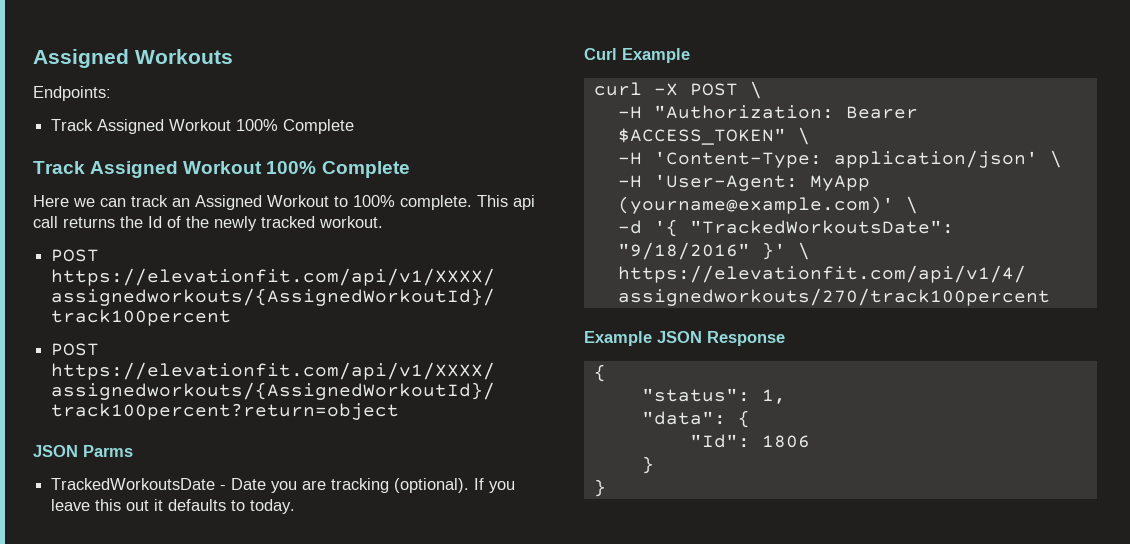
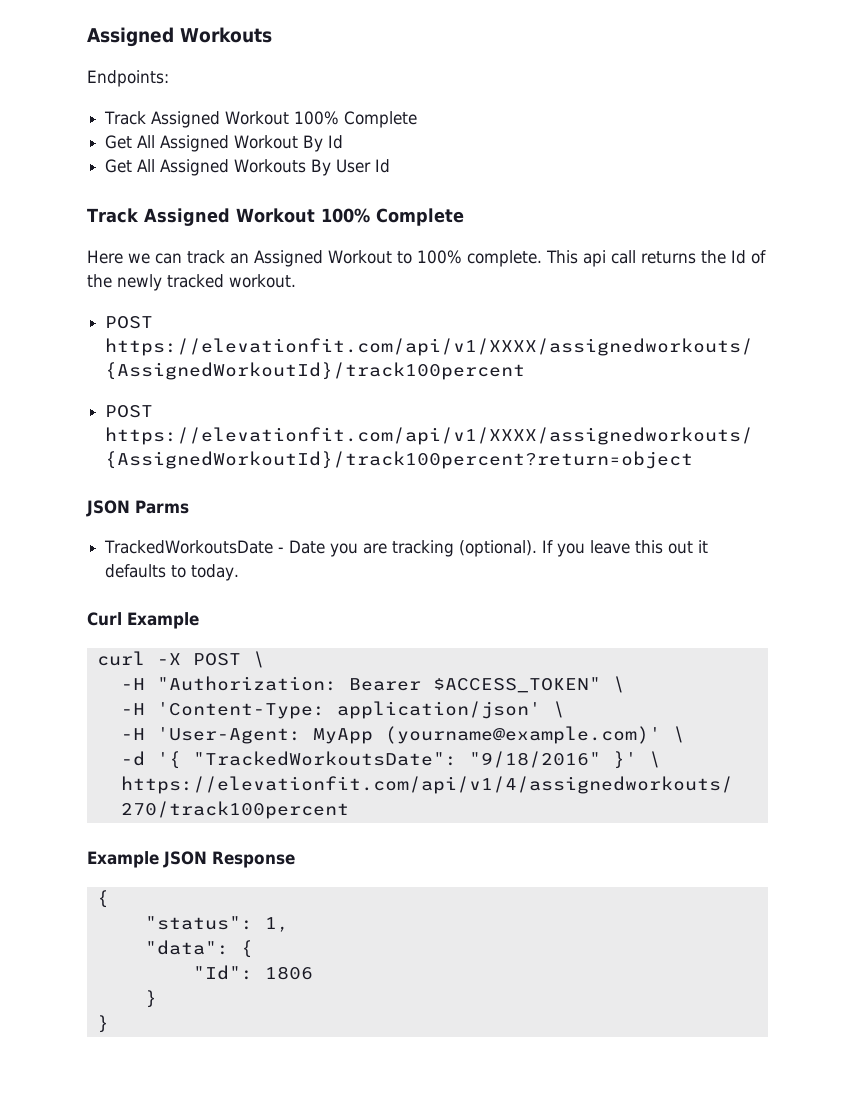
+ Get All Assigned Workout By Id
+ Get All Assigned Workouts By User Id

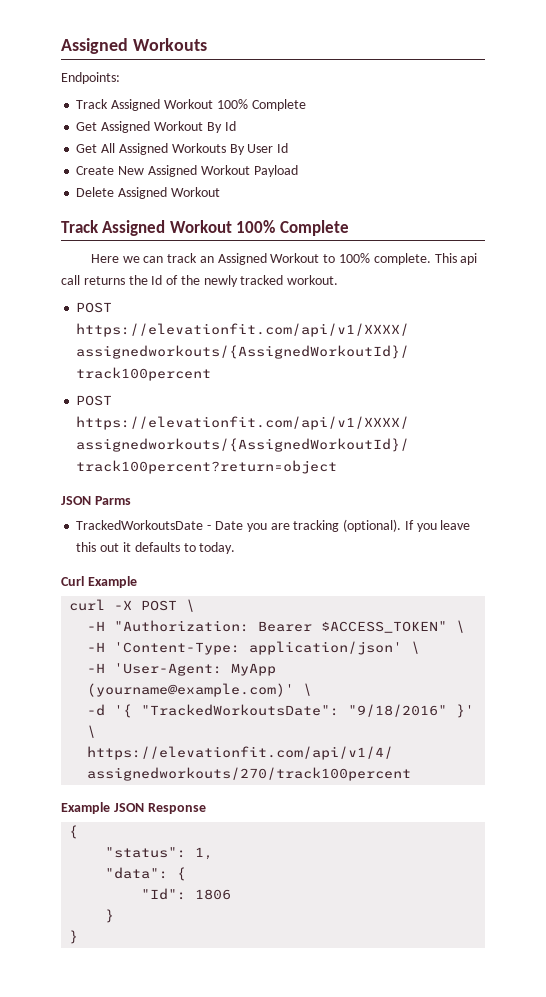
- Get All Assigned Workout By Id
+ Get Assigned Workout By Id
+ Create New Assigned Workout Payload
+ Delete Assigned Workout

